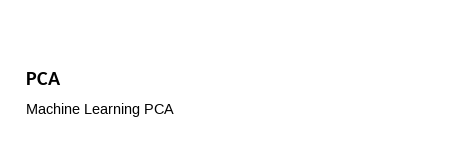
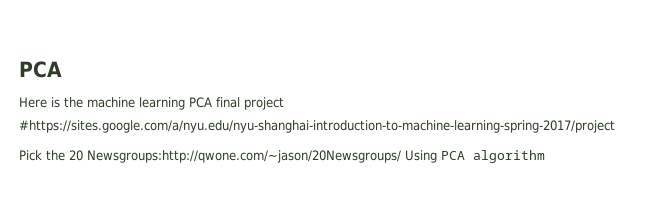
- Machine Learning PCA
+ Here is the machine learning PCA final project #https://sites.google.com/a/nyu.edu/nyu-shanghai-introduction-to-machine-learning-spring-2017/project
+ Pick the 20 Newsgroups:http://qwone.com/~jason/20Newsgroups/ Using PCA algorithm

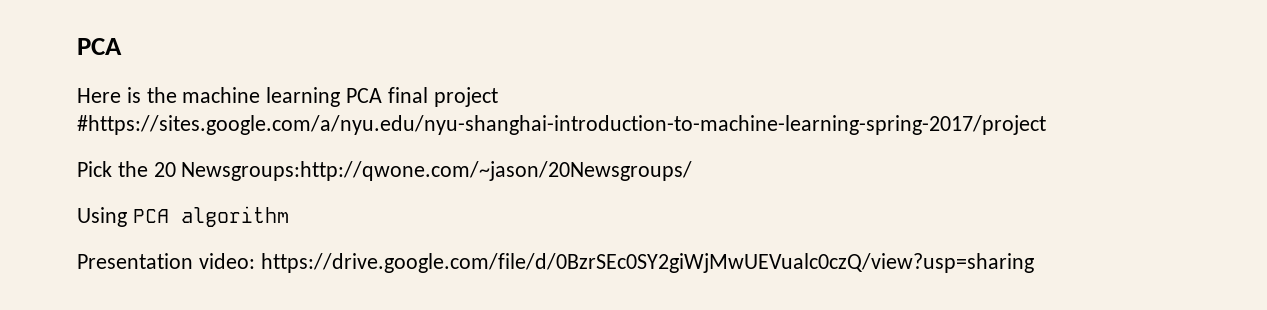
- Pick the 20 Newsgroups:http://qwone.com/~jason/20Newsgroups/ Using PCA algorithm
+ Pick the 20 Newsgroups:http://qwone.com/~jason/20Newsgroups/
+ Using PCA algorithm
+ Presentation video: https://drive.google.com/file/d/0BzrSEc0SY2giWjMwUEVualc0czQ/view?usp=sharing

